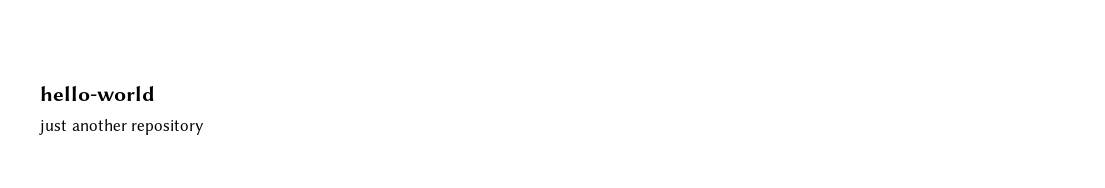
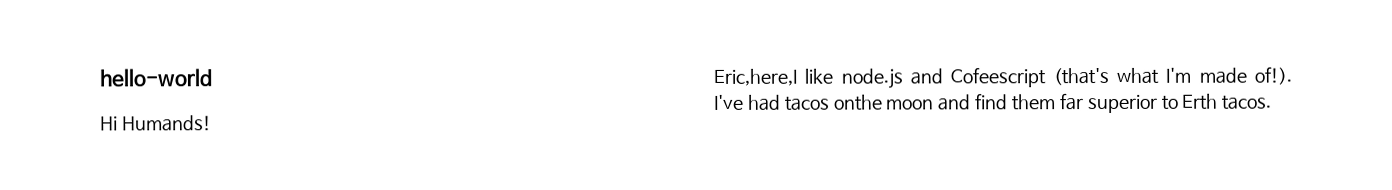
- just another repository
+ Hi Humands!
+ Eric,here,I like node.js and Cofeescript (that's what I'm made of!). I've had tacos onthe moon and find them far superior to Erth tacos.

